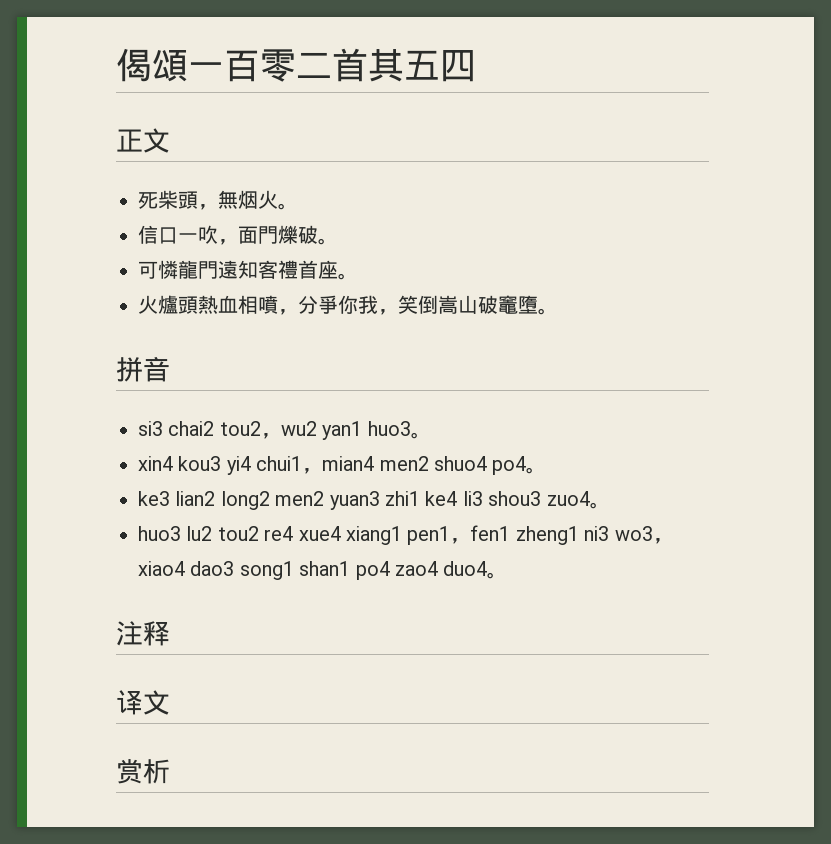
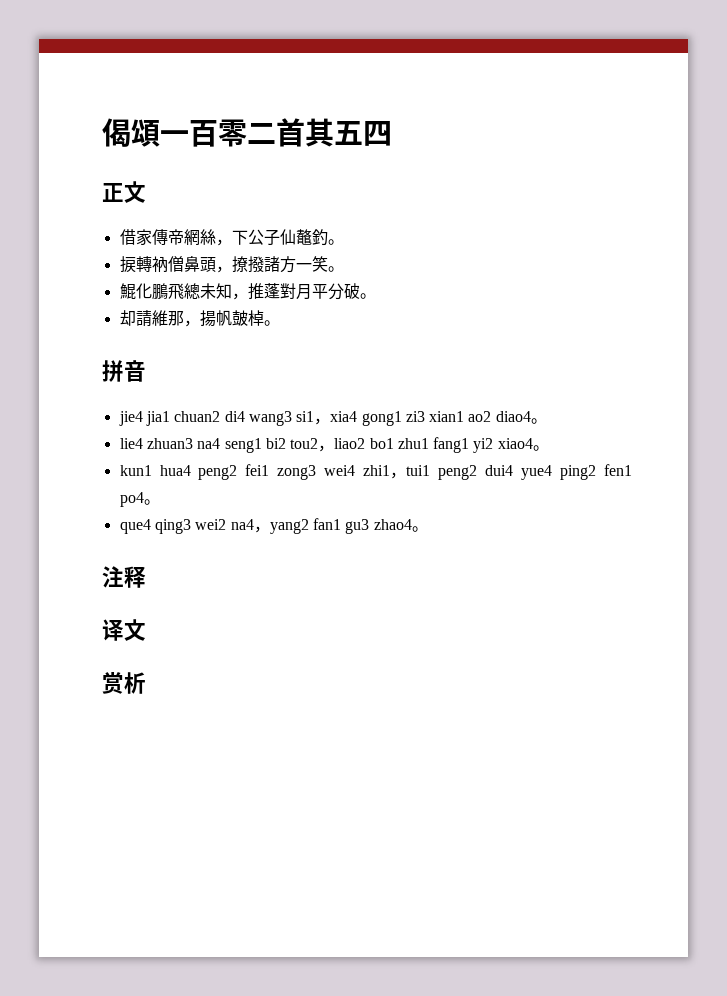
- 死柴頭，無烟火。
- 信口一吹，面門爍破。
- 可憐龍門遠知客禮首座。
- 火爐頭熱血相噴，分爭你我，笑倒嵩山破竈墮。
+ 借家傳帝網絲，下公子仙鼇釣。
+ 捩轉衲僧鼻頭，撩撥諸方一笑。
+ 鯤化鵬飛總未知，推蓬對月平分破。
+ 却請維那，揚帆皷棹。
  拼音
- si3 chai2 tou2，wu2 yan1 huo3。
- xin4 kou3 yi4 chui1，mian4 men2 shuo4 po4。
- ke3 lian2 long2 men2 yuan3 zhi1 ke4 li3 shou3 zuo4。
- huo3 lu2 tou2 re4 xue4 xiang1 pen1，fen1 zheng1 ni3 wo3，xiao4 dao3 song1 shan1 po4 zao4 duo4。
+ jie4 jia1 chuan2 di4 wang3 si1，xia4 gong1 zi3 xian1 ao2 diao4。
+ lie4 zhuan3 na4 seng1 bi2 tou2，liao2 bo1 zhu1 fang1 yi2 xiao4。
+ kun1 hua4 peng2 fei1 zong3 wei4 zhi1，tui1 peng2 dui4 yue4 ping2 fen1 po4。
+ que4 qing3 wei2 na4，yang2 fan1 gu3 zhao4。

